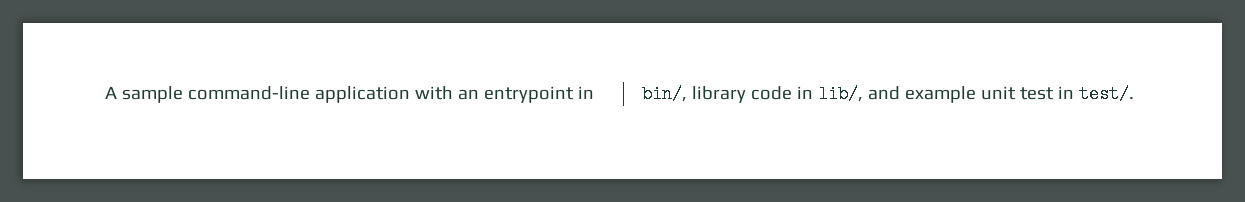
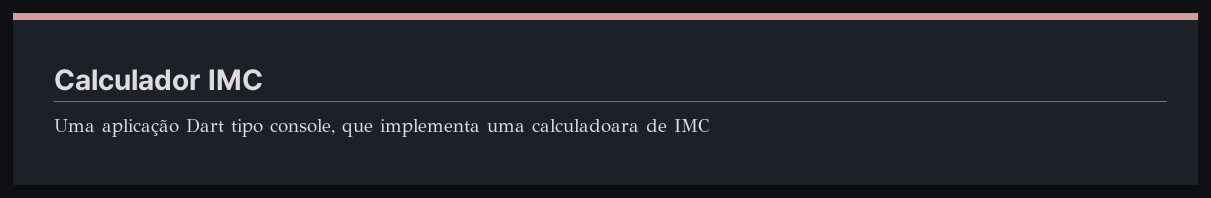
- A sample command-line application with an entrypoint in bin/, library code in lib/, and example unit test in test/.
+ Calculador IMC
+ Uma aplicação Dart tipo console, que implementa uma calculadoara de IMC

